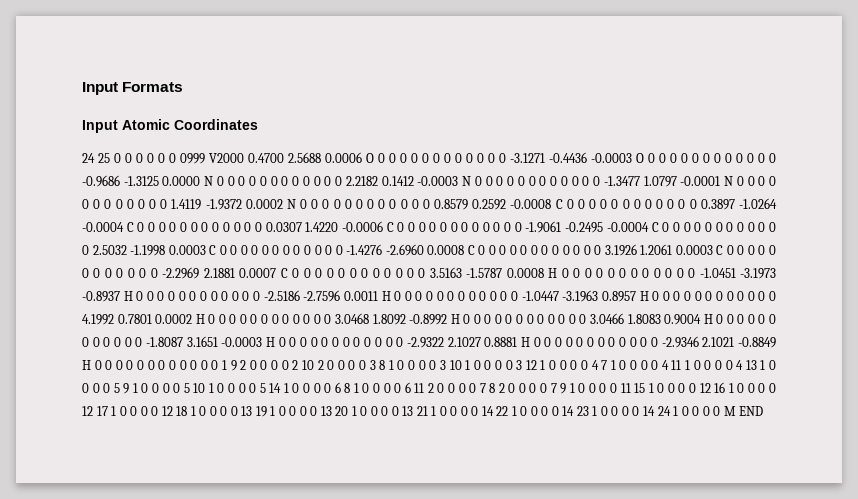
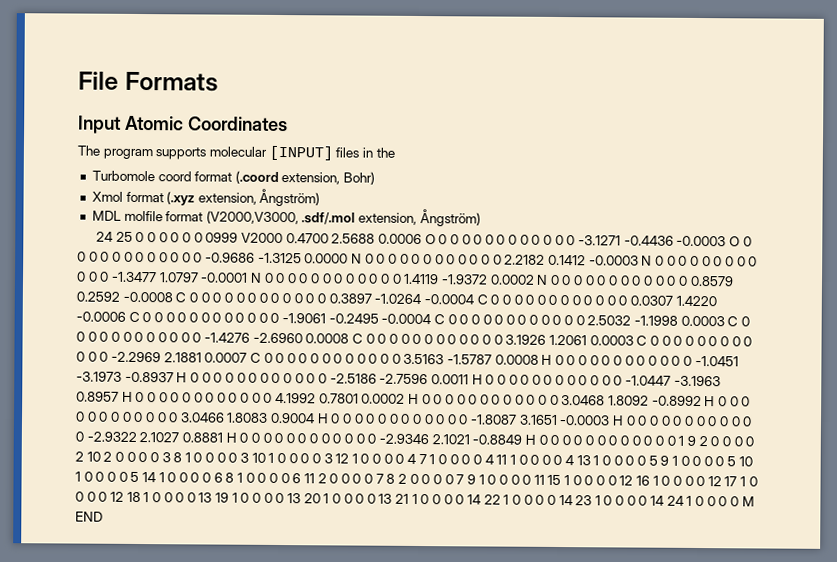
- Input Formats
+ File Formats
+ The program supports molecular [INPUT] files in the
+ Turbomole coord format (.coord extension, Bohr)
+ Xmol format (.xyz extension, Ångström)
+ MDL molfile format (V2000,V3000, .sdf/.mol extension, Ångström)

